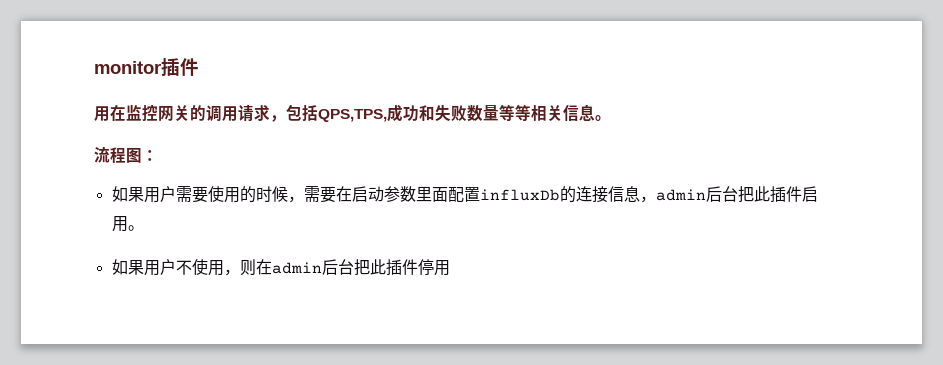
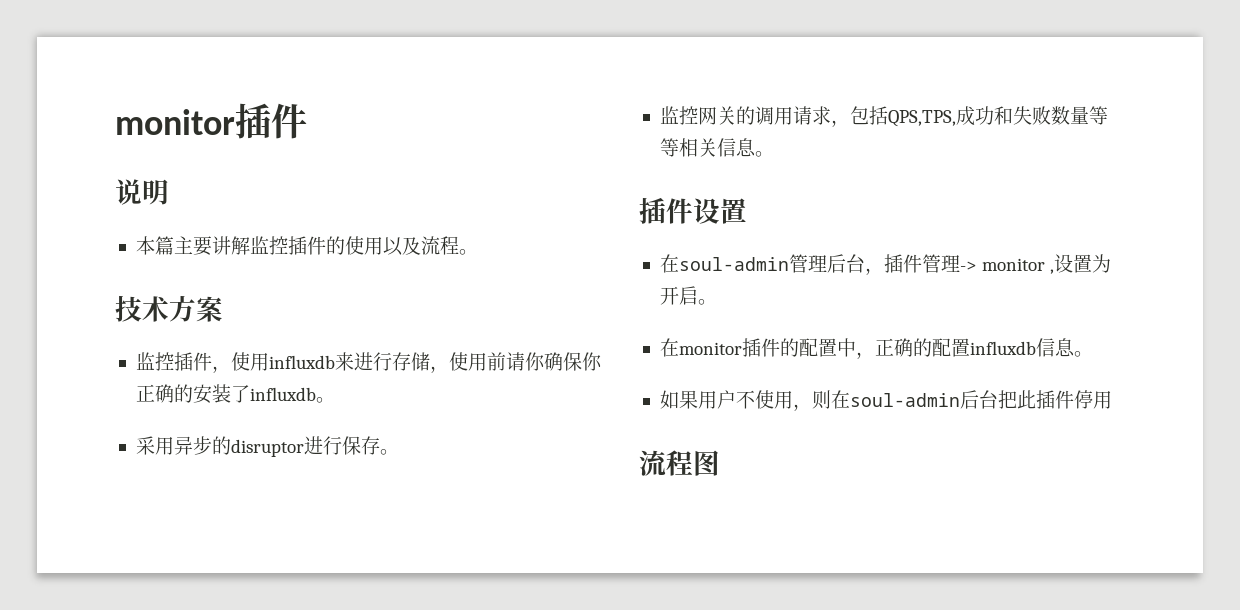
- 用在监控网关的调用请求，包括QPS,TPS,成功和失败数量等等相关信息。
+ 说明
+ 本篇主要讲解监控插件的使用以及流程。
+ 技术方案
+ 监控插件，使用influxdb来进行存储，使用前请你确保你正确的安装了influxdb。
+ 采用异步的disruptor进行保存。
+ 监控网关的调用请求，包括QPS,TPS,成功和失败数量等等相关信息。
- 流程图：
- 如果用户需要使用的时候，需要在启动参数里面配置influxDb的连接信息，admin后台把此插件启用。
+ 插件设置
+ 在soul-admin管理后台，插件管理-> monitor ,设置为开启。
+ 在monitor插件的配置中，正确的配置influxdb信息。
- 如果用户不使用，则在admin后台把此插件停用
+ 如果用户不使用，则在soul-admin后台把此插件停用
+ 流程图

